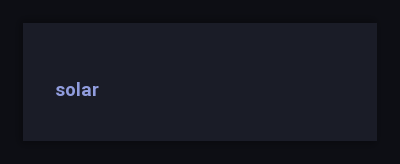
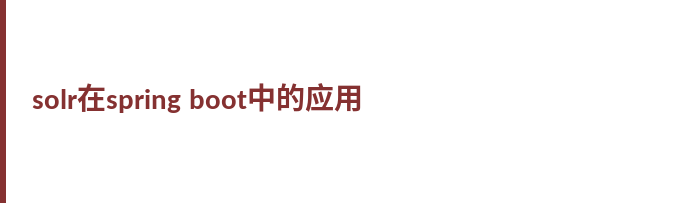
- solar
+ solr在spring boot中的应用

